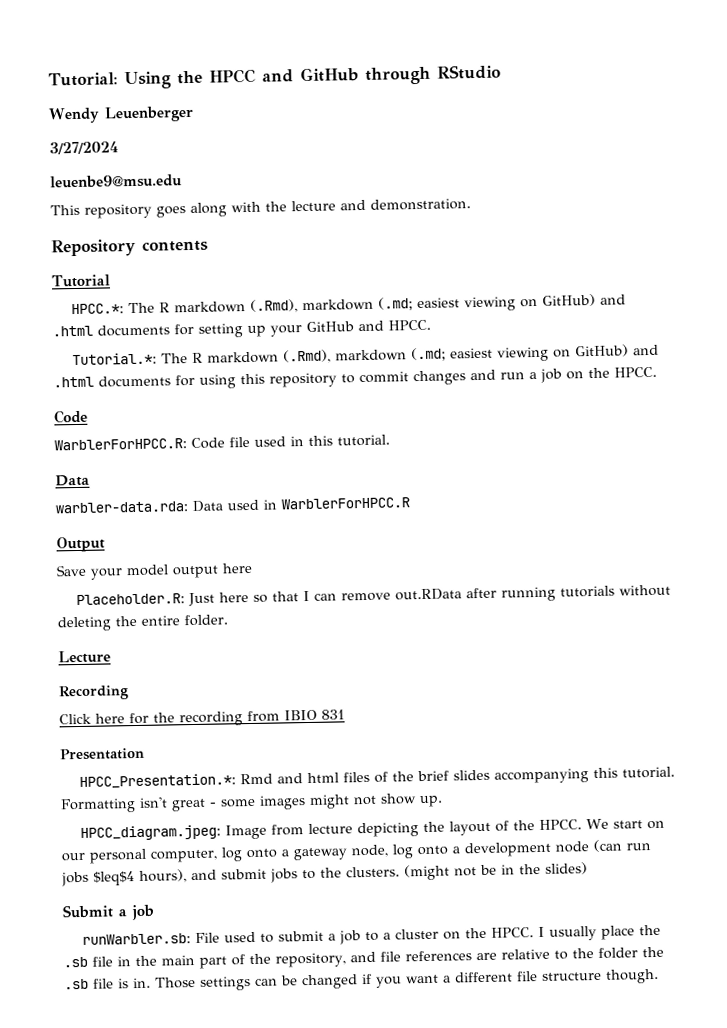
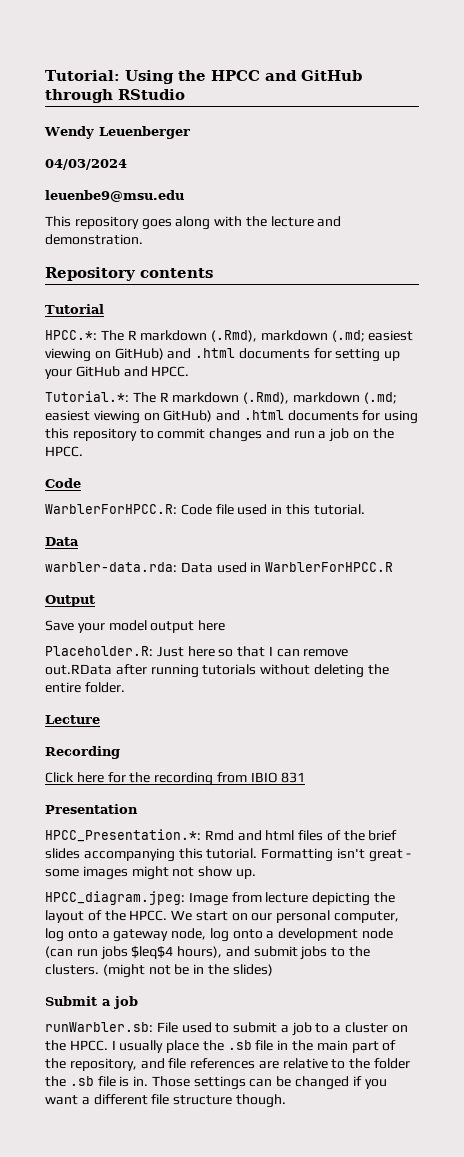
- 3/27/2024
+ 04/03/2024

